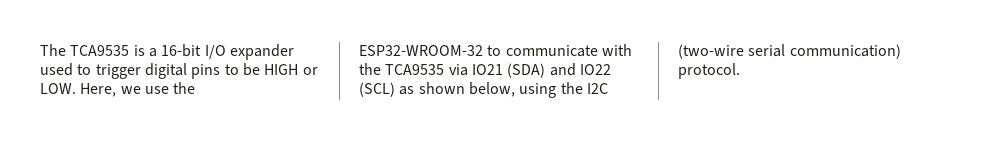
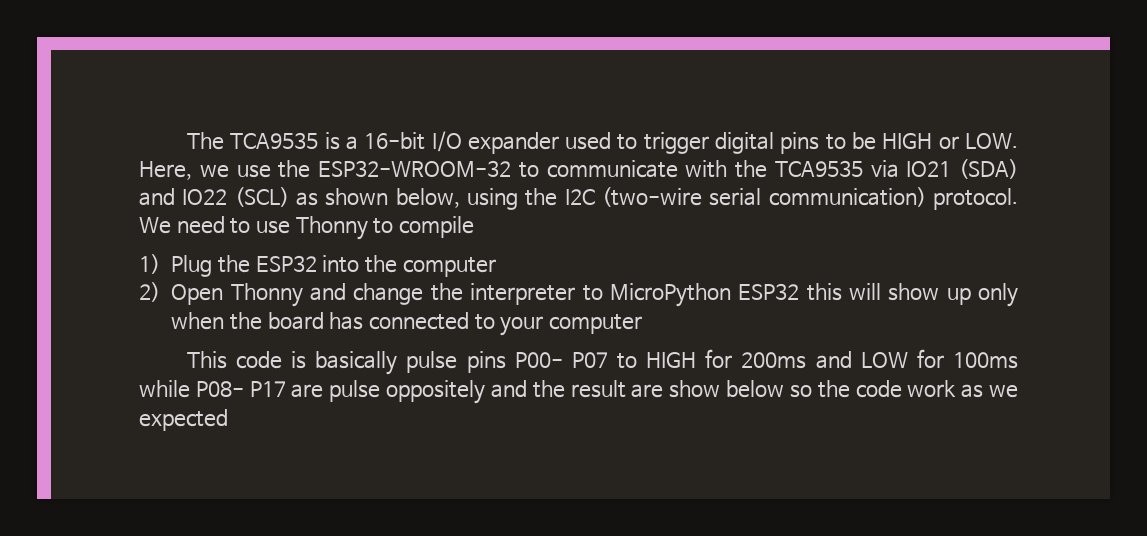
+ We need to use Thonny to compile
+ 1) Plug the ESP32 into the computer
+ 2) Open Thonny and change the interpreter to MicroPython ESP32 this will show up only when the board has connected to your computer
+ This code is basically pulse pins P00- P07 to HIGH for 200ms and LOW for 100ms while P08- P17 are pulse oppositely and the result are show below so the code work as we expected

